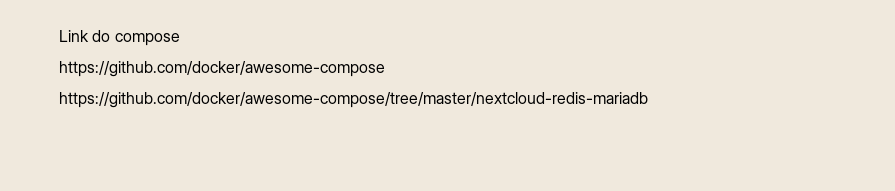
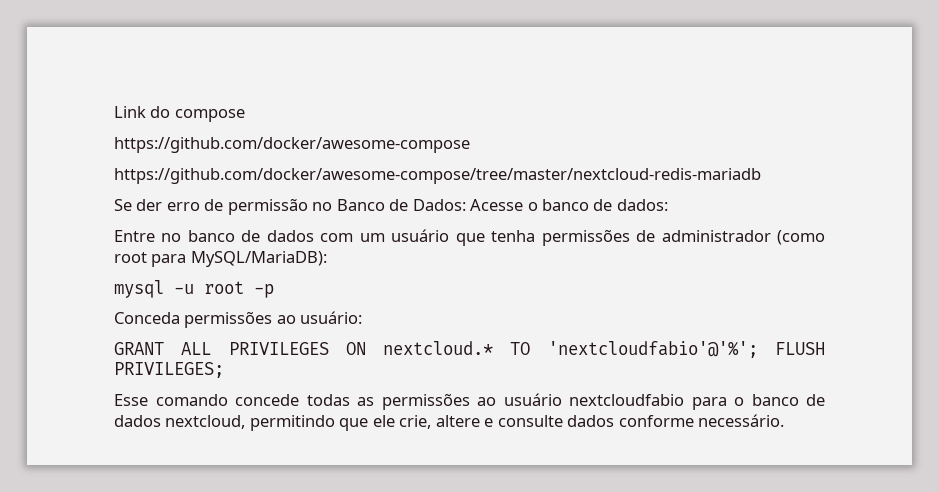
+ Se der erro de permissão no Banco de Dados: Acesse o banco de dados:
+ Entre no banco de dados com um usuário que tenha permissões de administrador (como root para MySQL/MariaDB):
+ mysql -u root -p
+ Conceda permissões ao usuário:
+ GRANT ALL PRIVILEGES ON nextcloud.* TO 'nextcloudfabio'@'%'; FLUSH PRIVILEGES;
+ Esse comando concede todas as permissões ao usuário nextcloudfabio para o banco de dados nextcloud, permitindo que ele crie, altere e consulte dados conforme necessário.

